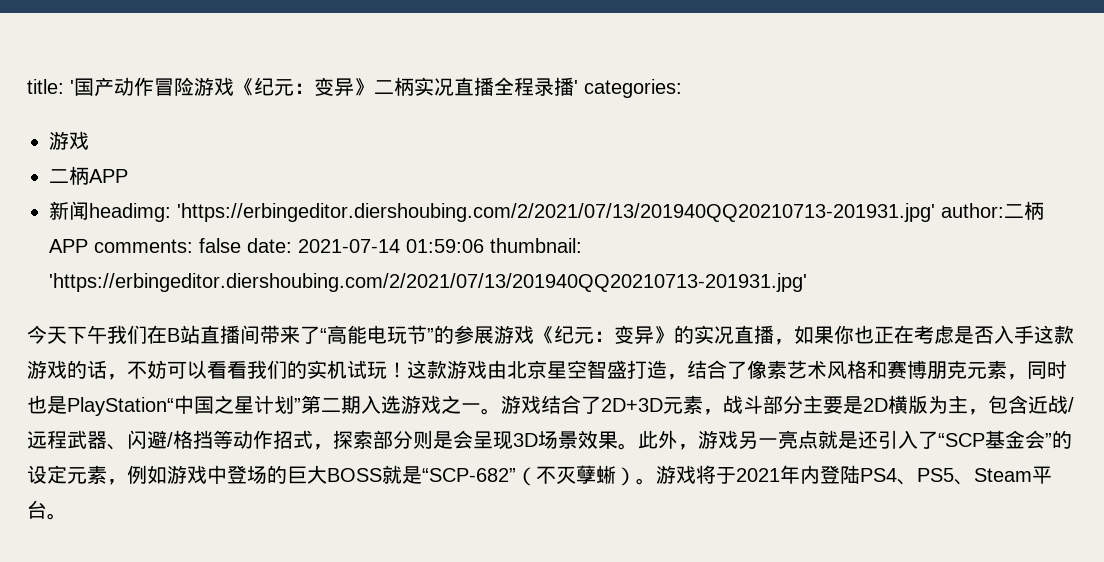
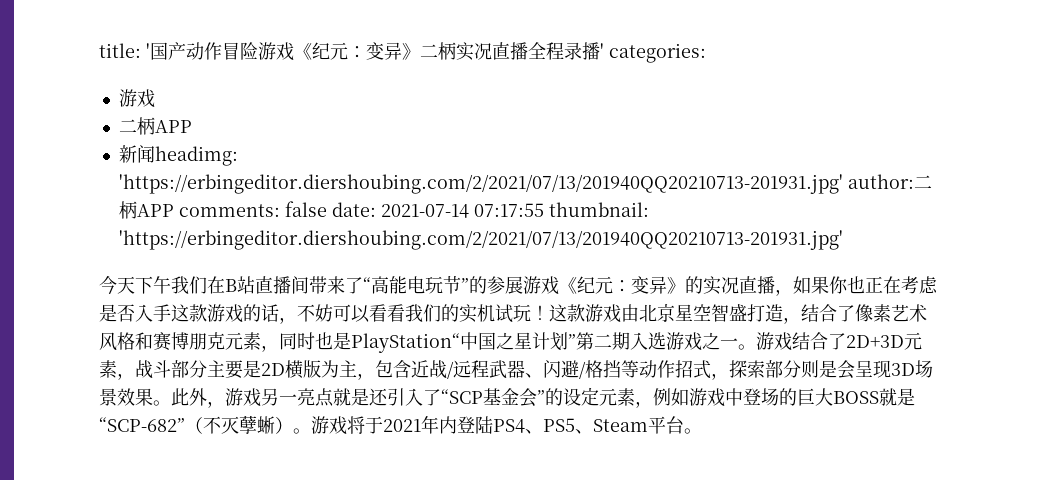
- 新闻headimg: 'https://erbingeditor.diershoubing.com/2/2021/07/13/201940QQ20210713-201931.jpg' author:二柄APP comments: false date: 2021-07-14 01:59:06 thumbnail: 'https://erbingeditor.diershoubing.com/2/2021/07/13/201940QQ20210713-201931.jpg'
+ 新闻headimg: 'https://erbingeditor.diershoubing.com/2/2021/07/13/201940QQ20210713-201931.jpg' author:二柄APP comments: false date: 2021-07-14 07:17:55 thumbnail: 'https://erbingeditor.diershoubing.com/2/2021/07/13/201940QQ20210713-201931.jpg'

